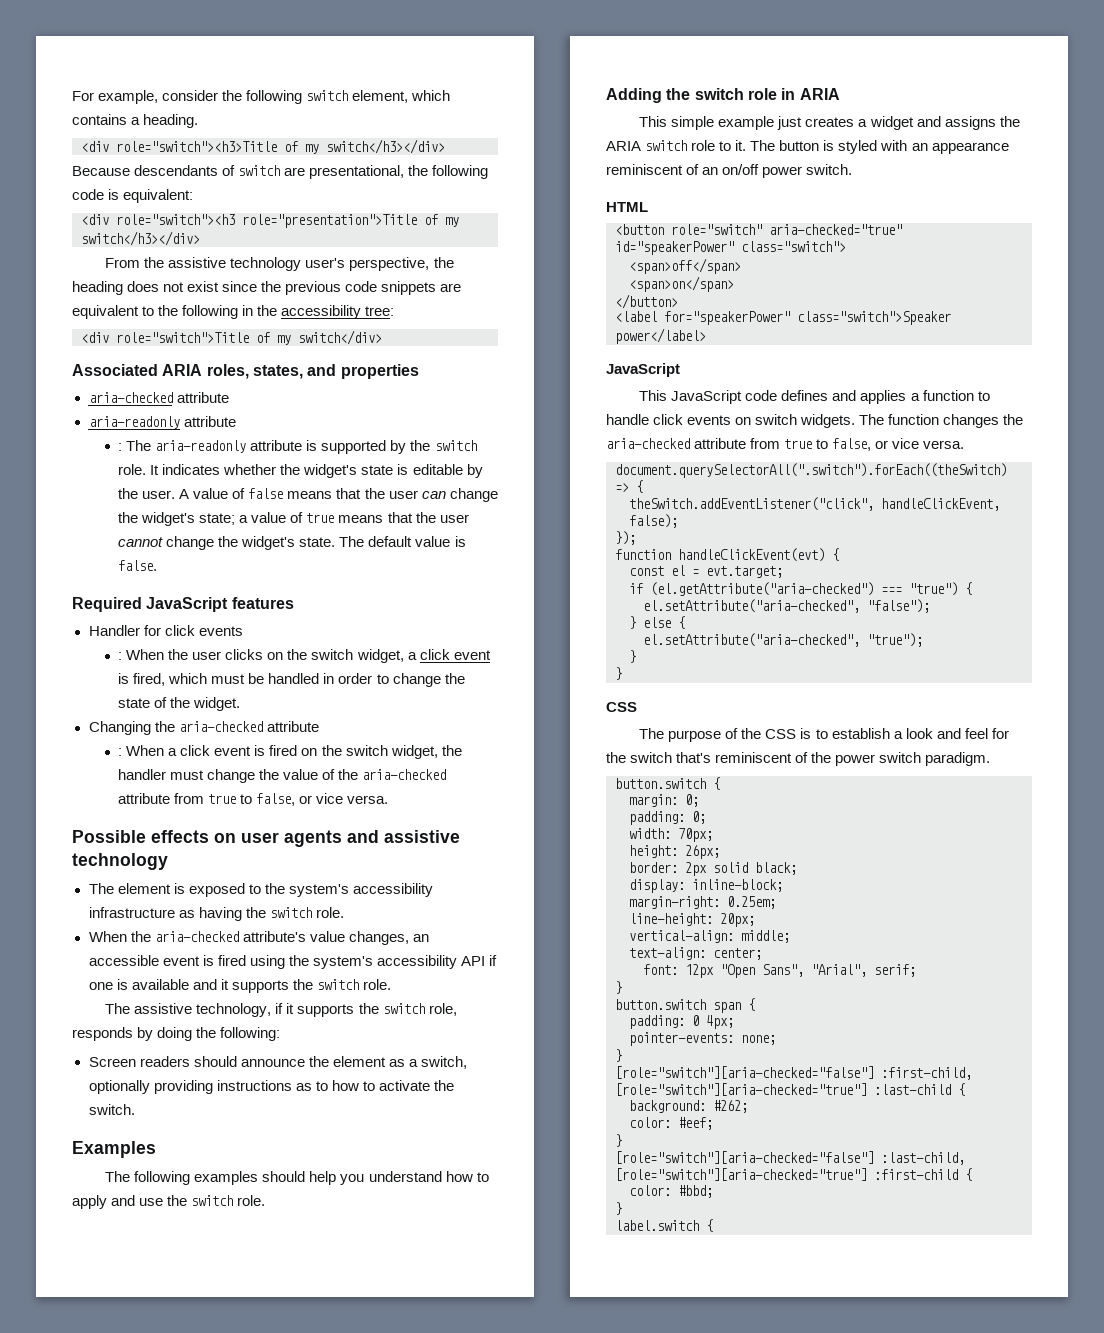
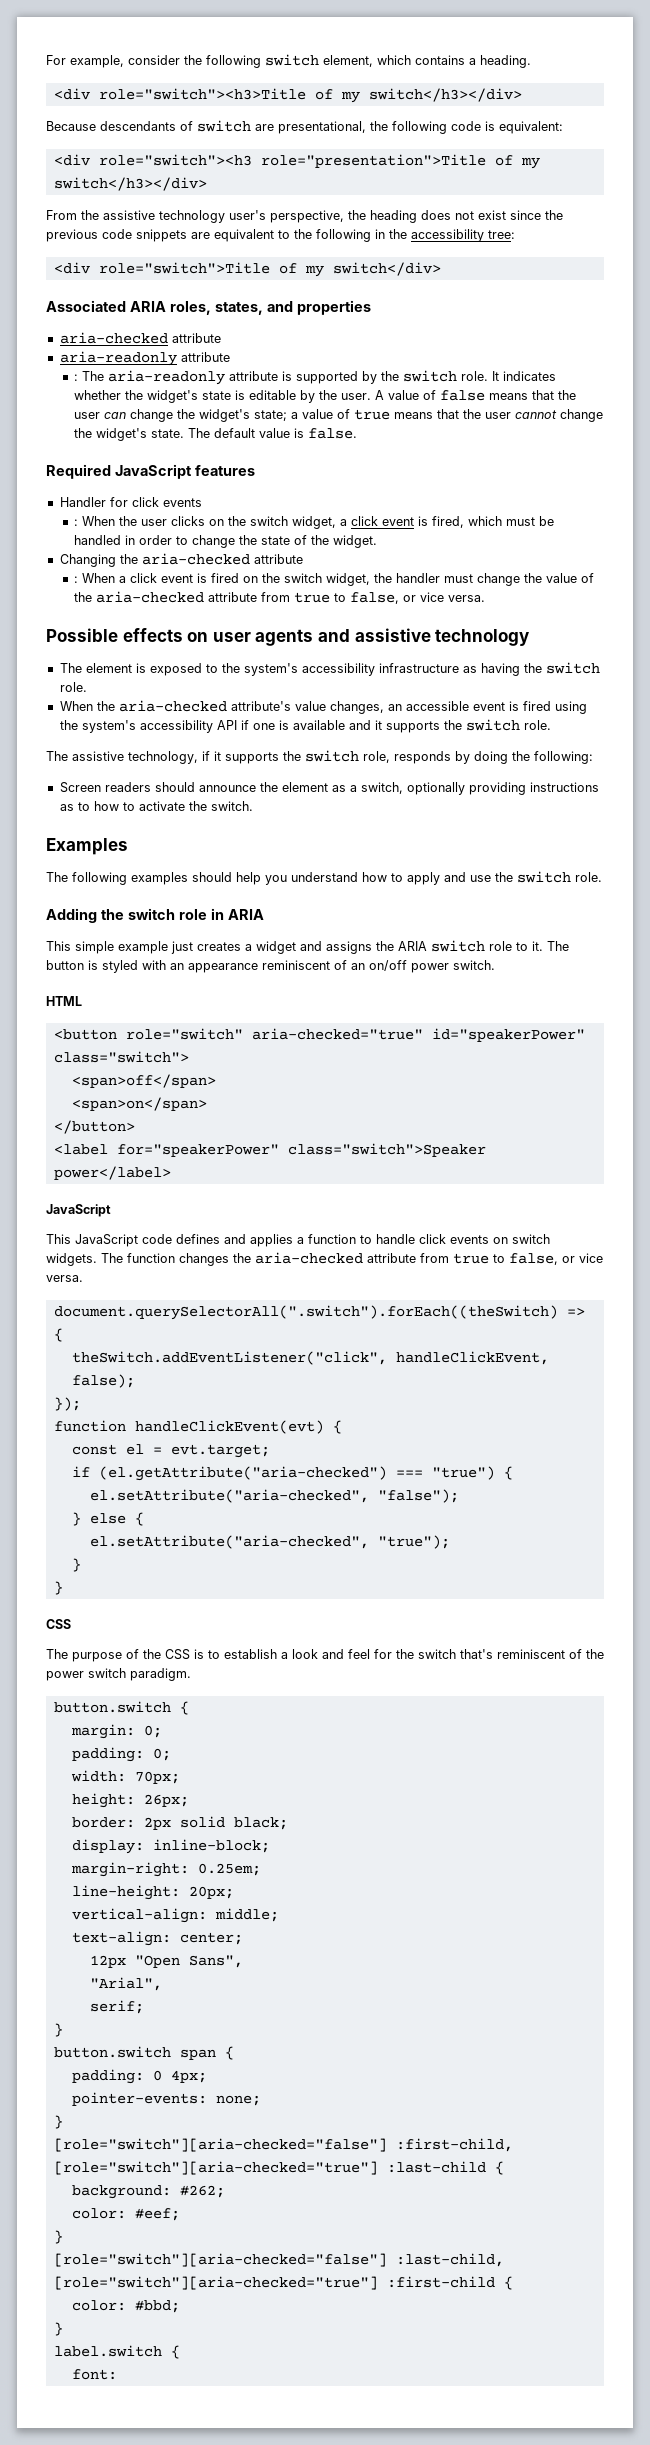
- font: 12px "Open Sans", "Arial", serif;
+ 12px "Open Sans",
+ "Arial",
+ serif;
+ font:

